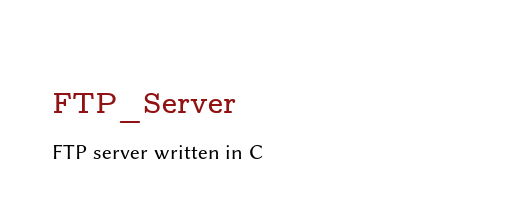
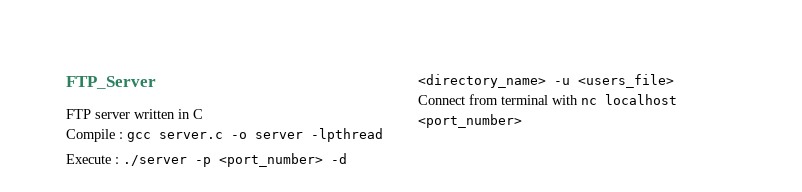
+ Compile : gcc server.c -o server -lpthread
+ Execute : ./server -p <port_number> -d <directory_name> -u <users_file>
+ Connect from terminal with nc localhost <port_number>

